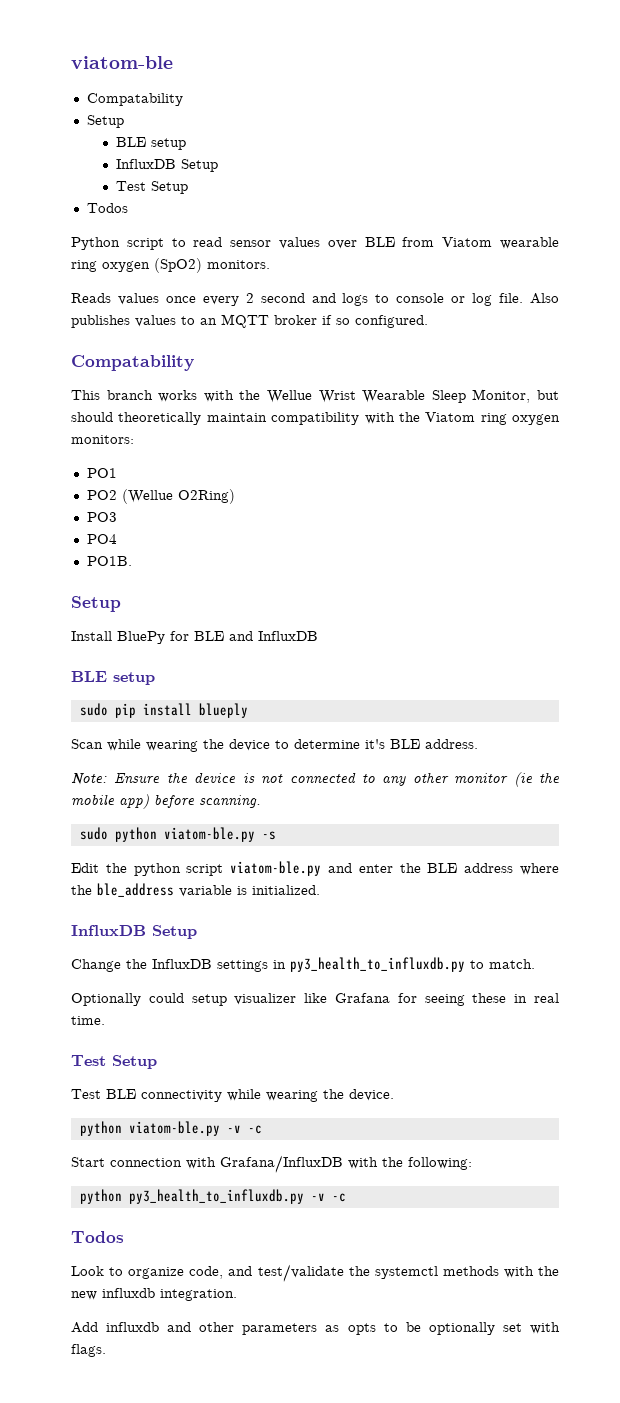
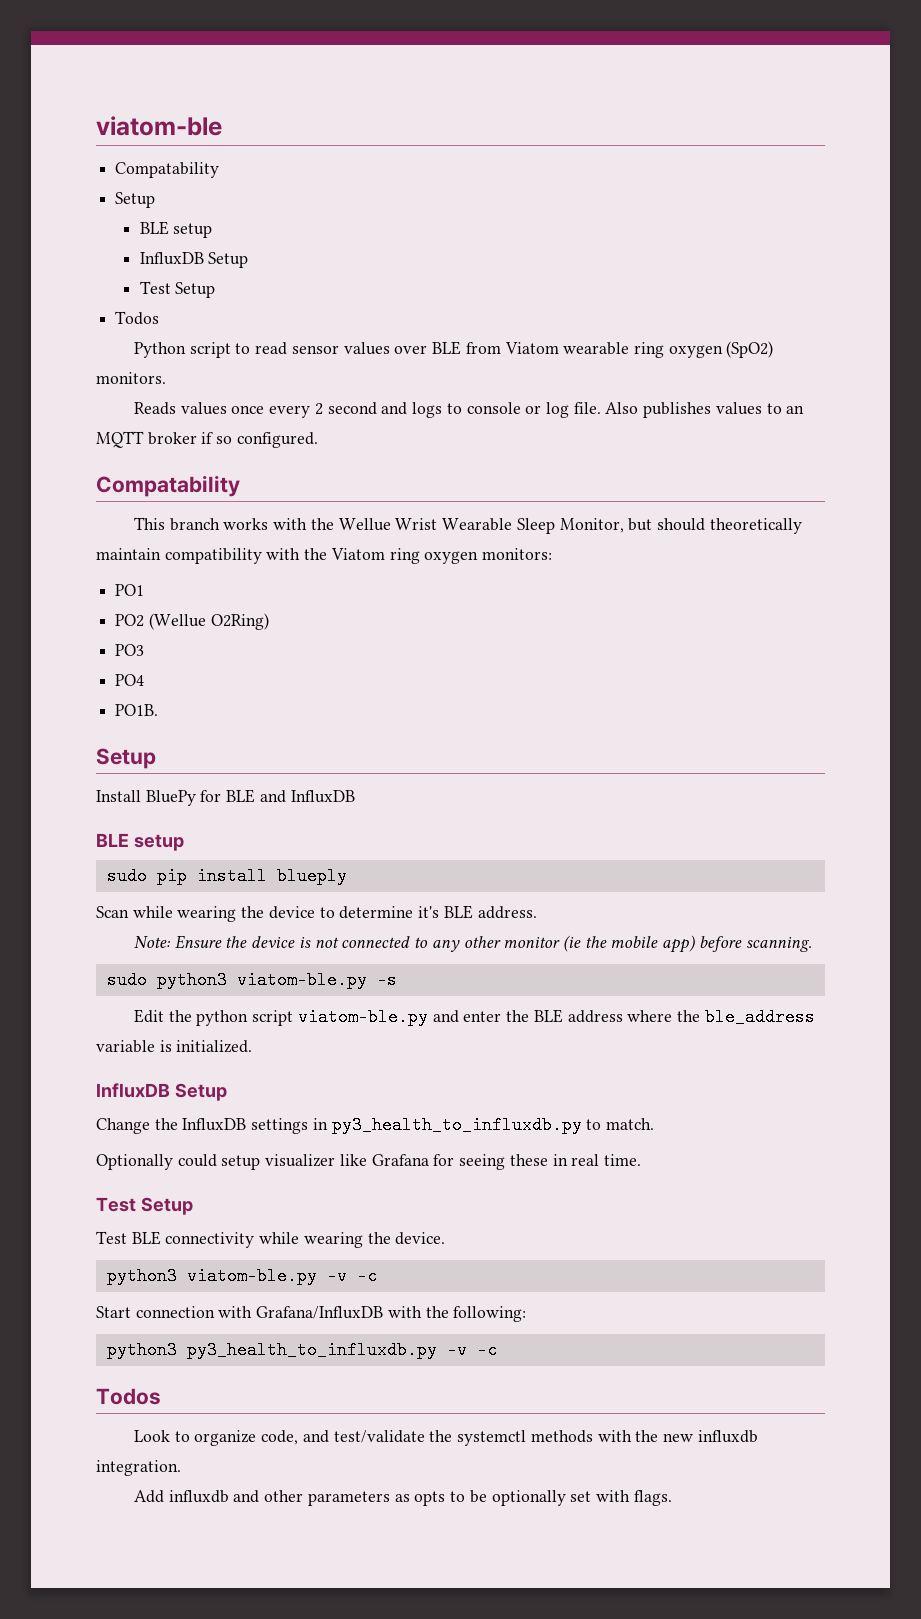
- sudo python viatom-ble.py -s
+ sudo python3 viatom-ble.py -s
- python viatom-ble.py -v -c
+ python3 viatom-ble.py -v -c
- python py3_health_to_influxdb.py -v -c
+ python3 py3_health_to_influxdb.py -v -c

